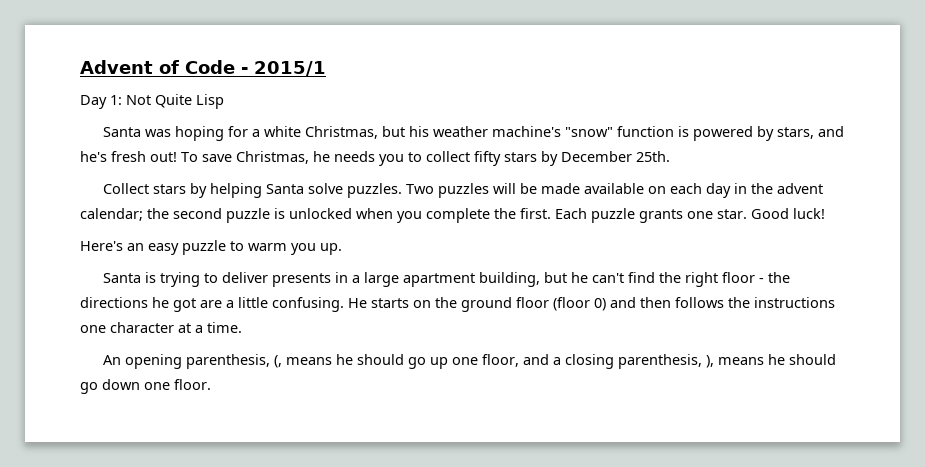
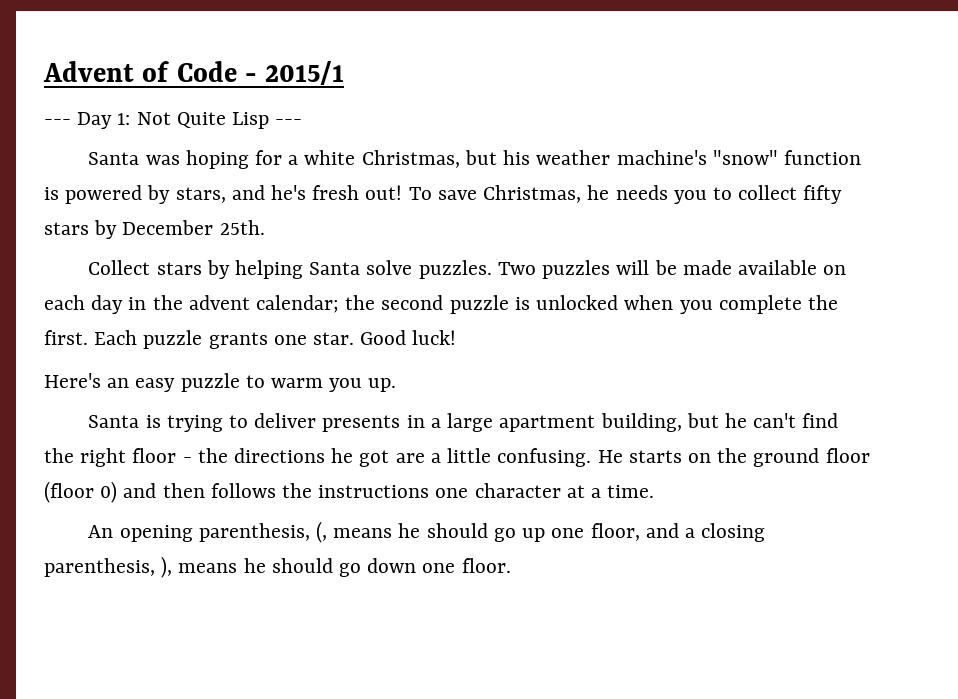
- Day 1: Not Quite Lisp
+ --- Day 1: Not Quite Lisp ---

